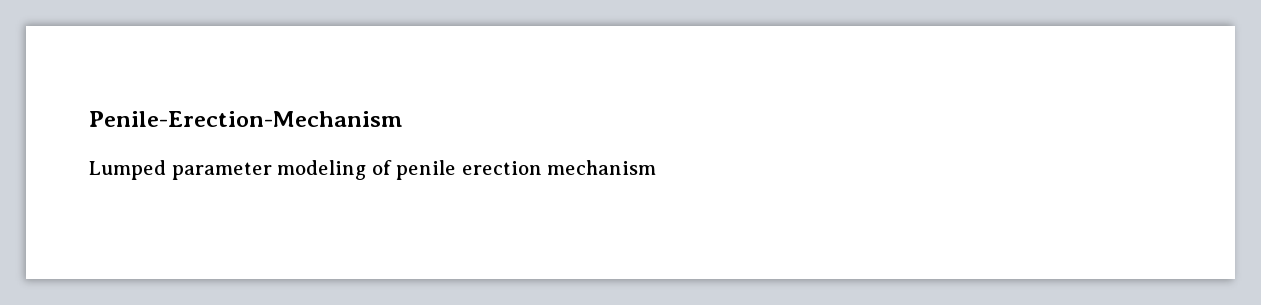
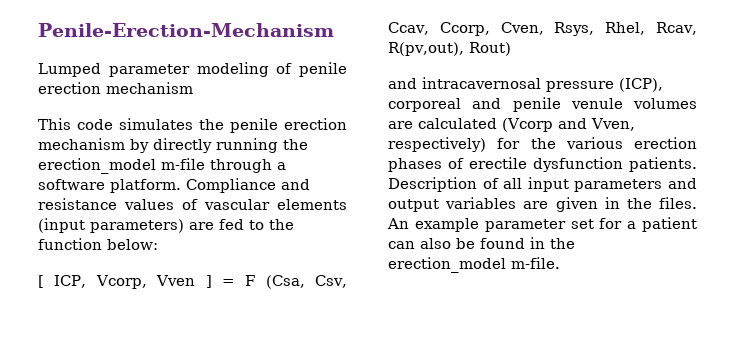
+ This code simulates the penile erection mechanism by directly running the erection_model m-file through a software platform. Compliance and resistance values of vascular elements (input parameters) are fed to the function below:
+ [ ICP, Vcorp, Vven ] = F (Csa, Csv, Ccav, Ccorp, Cven, Rsys, Rhel, Rcav, R(pv,out), Rout)
+ and intracavernosal pressure (ICP), corporeal and penile venule volumes are calculated (Vcorp and Vven, respectively) for the various erection phases of erectile dysfunction patients. Description of all input parameters and output variables are given in the files. An example parameter set for a patient can also be found in the erection_model m-file.

